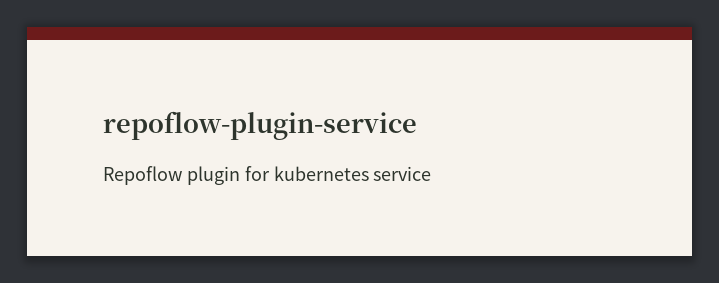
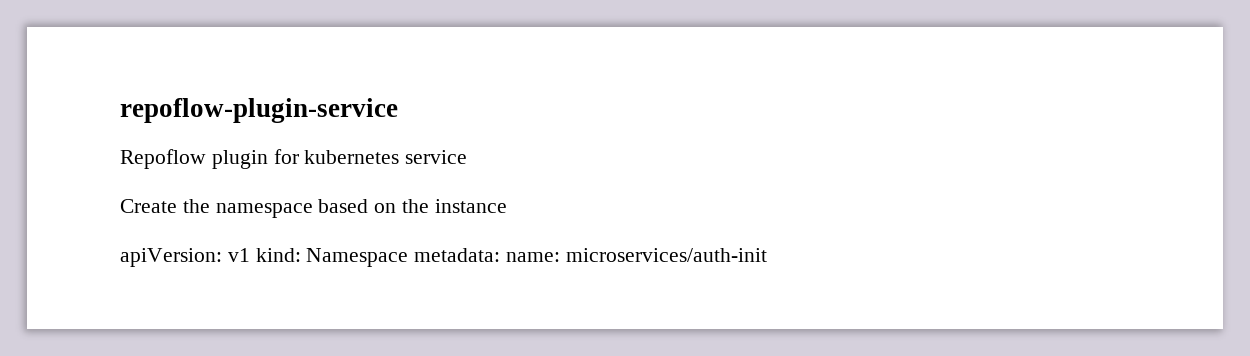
+ Create the namespace based on the instance
+ apiVersion: v1 kind: Namespace metadata: name: microservices/auth-init

